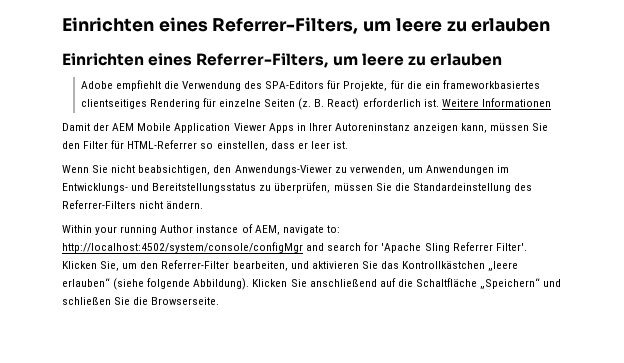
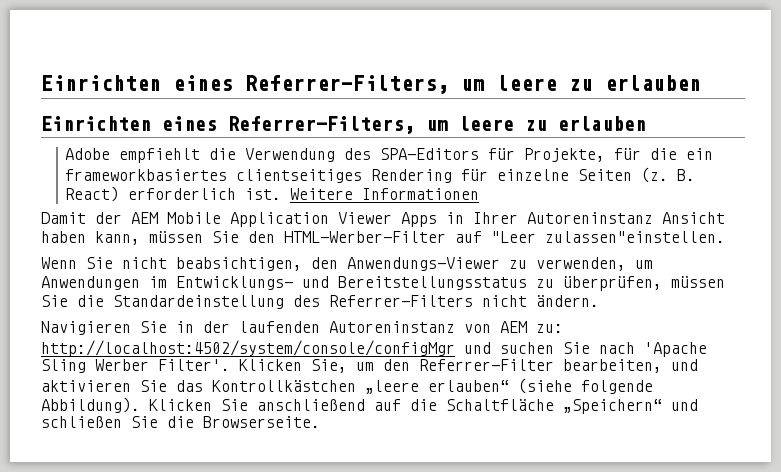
- Damit der AEM Mobile Application Viewer Apps in Ihrer Autoreninstanz anzeigen kann, müssen Sie den Filter für HTML-Referrer so einstellen, dass er leer ist.
+ Damit der AEM Mobile Application Viewer Apps in Ihrer Autoreninstanz Ansicht haben kann, müssen Sie den HTML-Werber-Filter auf "Leer zulassen"einstellen.
- Within your running Author instance of AEM, navigate to: http://localhost:4502/system/console/configMgr and search for 'Apache Sling Referrer Filter'.
+ Navigieren Sie in der laufenden Autoreninstanz von AEM zu: http://localhost:4502/system/console/configMgr und suchen Sie nach 'Apache Sling Werber Filter'.

